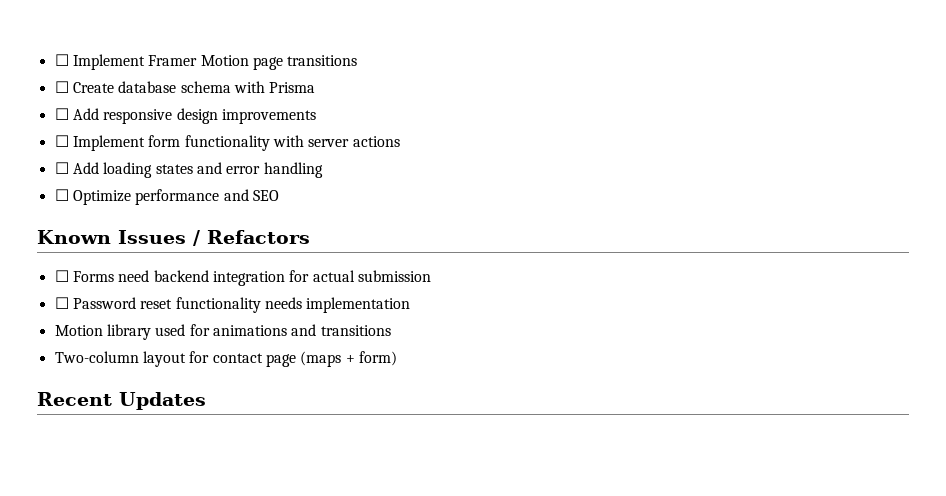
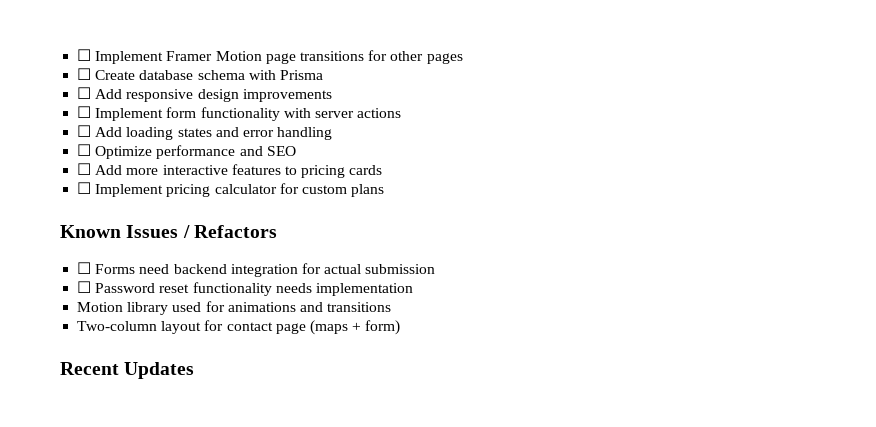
- ☐ Implement Framer Motion page transitions
+ ☐ Implement Framer Motion page transitions for other pages
+ ☐ Add more interactive features to pricing cards
+ ☐ Implement pricing calculator for custom plans

